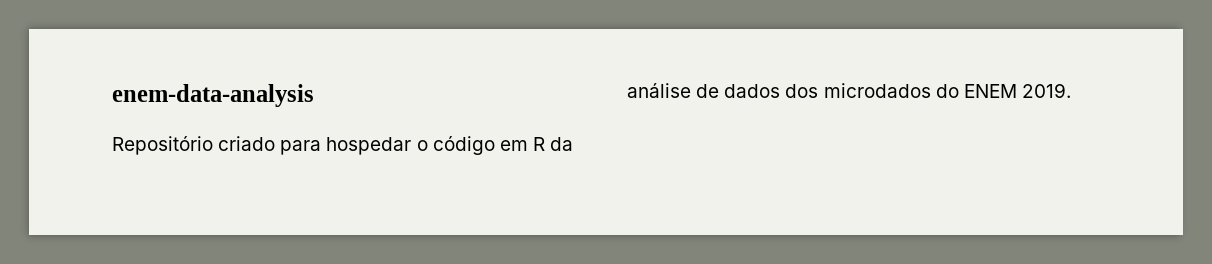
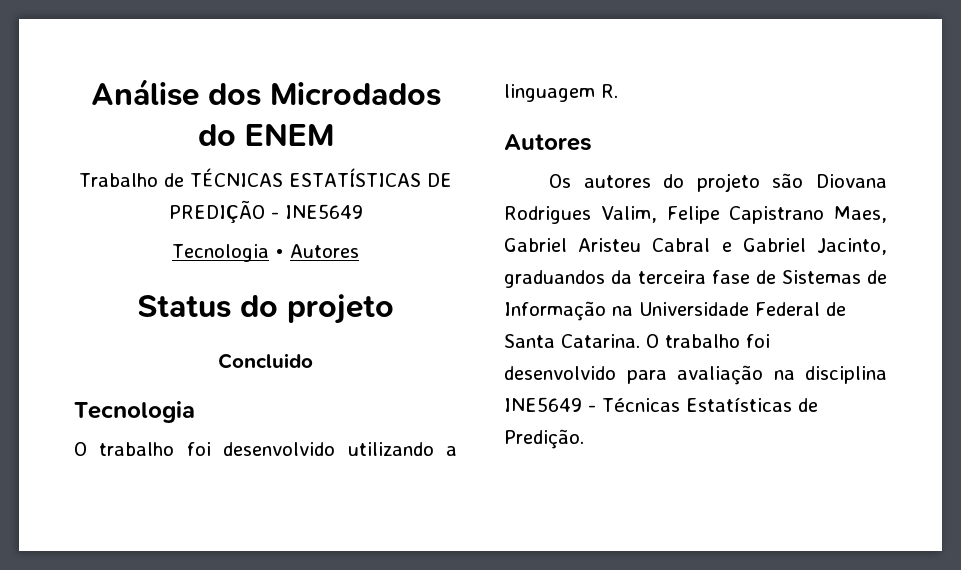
- enem-data-analysis
- Repositório criado para hospedar o código em R da análise de dados dos microdados do ENEM 2019.
+ Análise dos Microdados do ENEM
+ Trabalho de TÉCNICAS ESTATÍSTICAS DE PREDIÇÃO - INE5649
+ Tecnologia • Autores
+ Status do projeto
+ Concluido
+ Tecnologia
+ O trabalho foi desenvolvido utilizando a linguagem R.
+ Autores
+ Os autores do projeto são Diovana Rodrigues Valim, Felipe Capistrano Maes, Gabriel Aristeu Cabral e Gabriel Jacinto, graduandos da terceira fase de Sistemas de Informação na Universidade Federal de Santa Catarina. O trabalho foi desenvolvido para avaliação na disciplina INE5649 - Técnicas Estatísticas de Predição.

